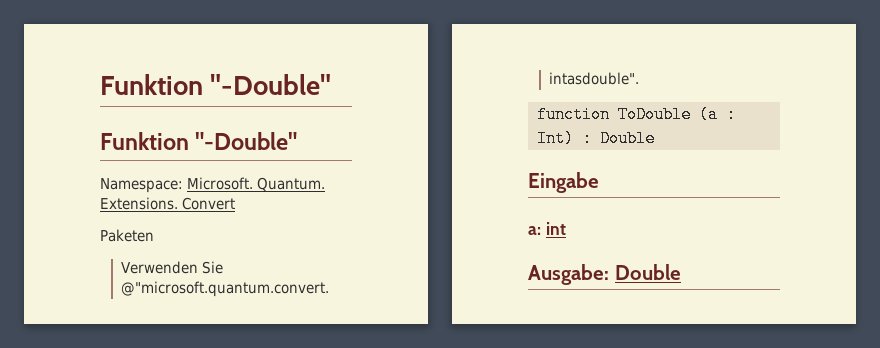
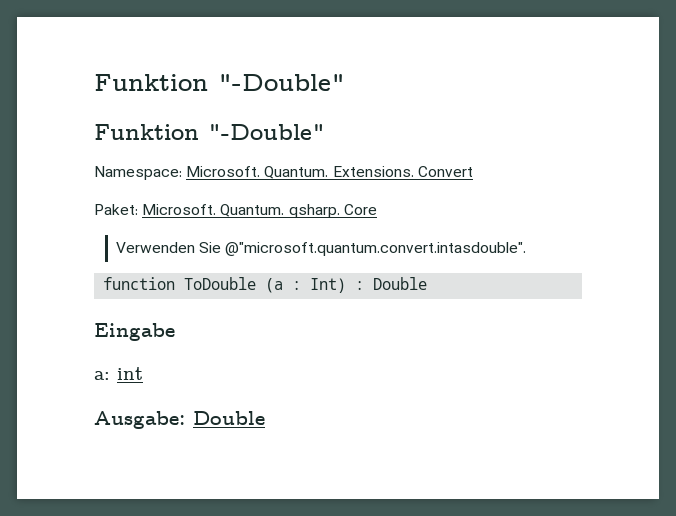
- Paketen
+ Paket: Microsoft. Quantum. qsharp. Core

